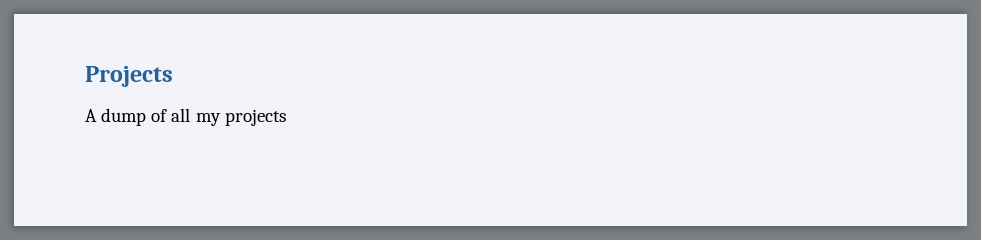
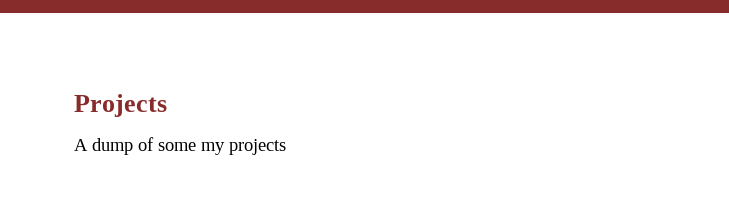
- A dump of all my projects
+ A dump of some my projects

